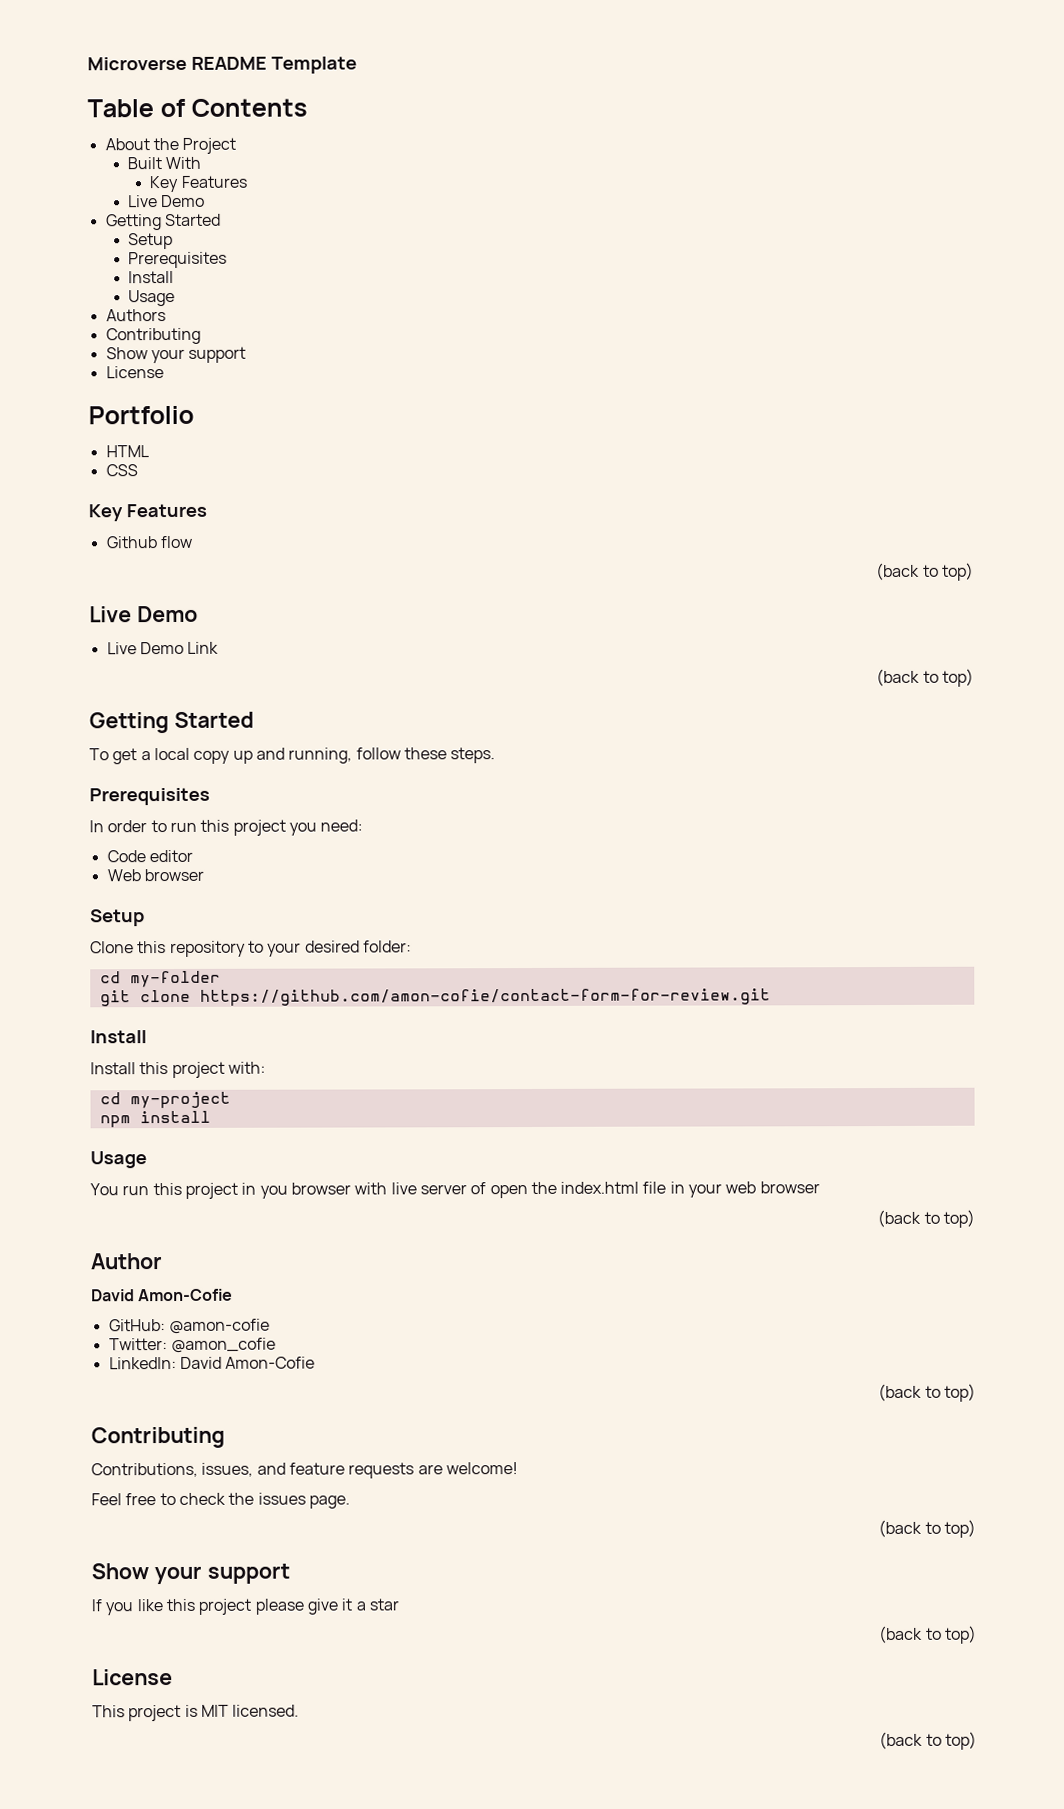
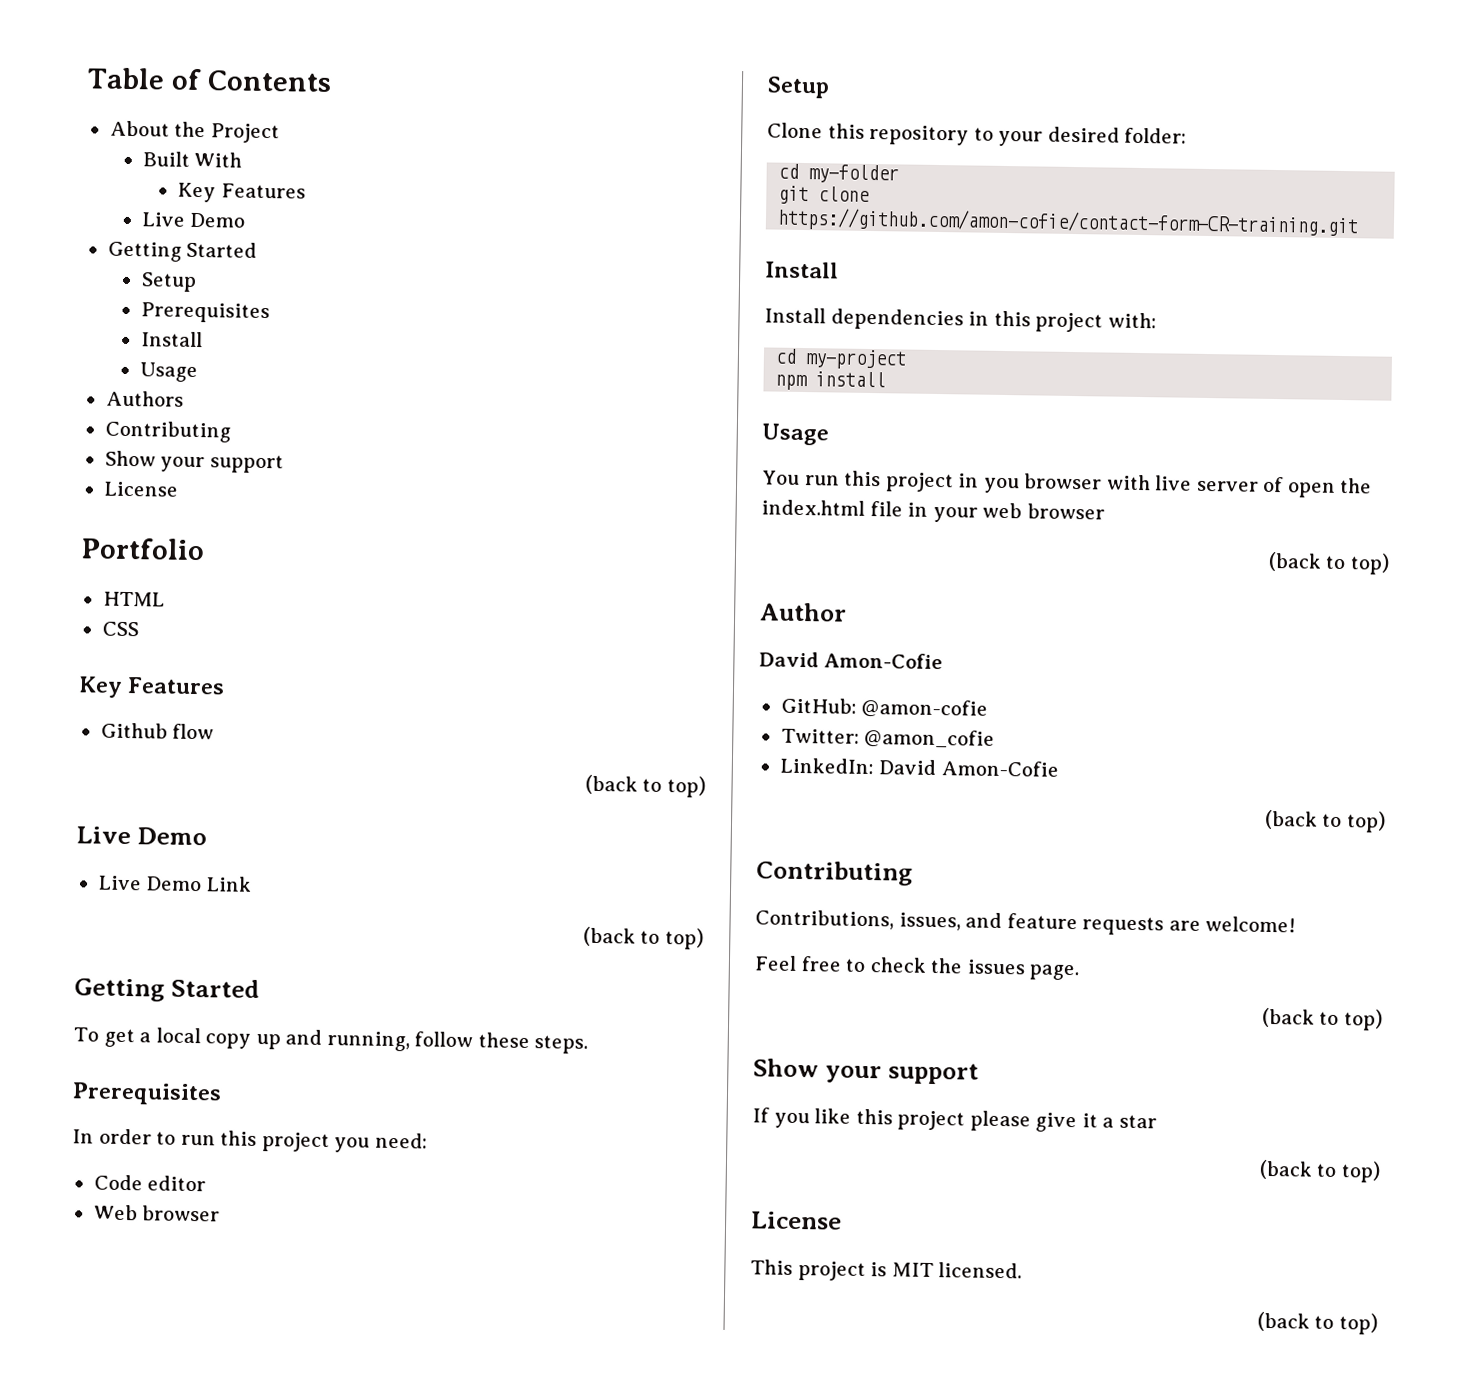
- Microverse README Template
- git clone https://github.com/amon-cofie/contact-form-for-review.git
+ git clone https://github.com/amon-cofie/contact-form-CR-training.git
- Install this project with:
+ Install dependencies in this project with:

